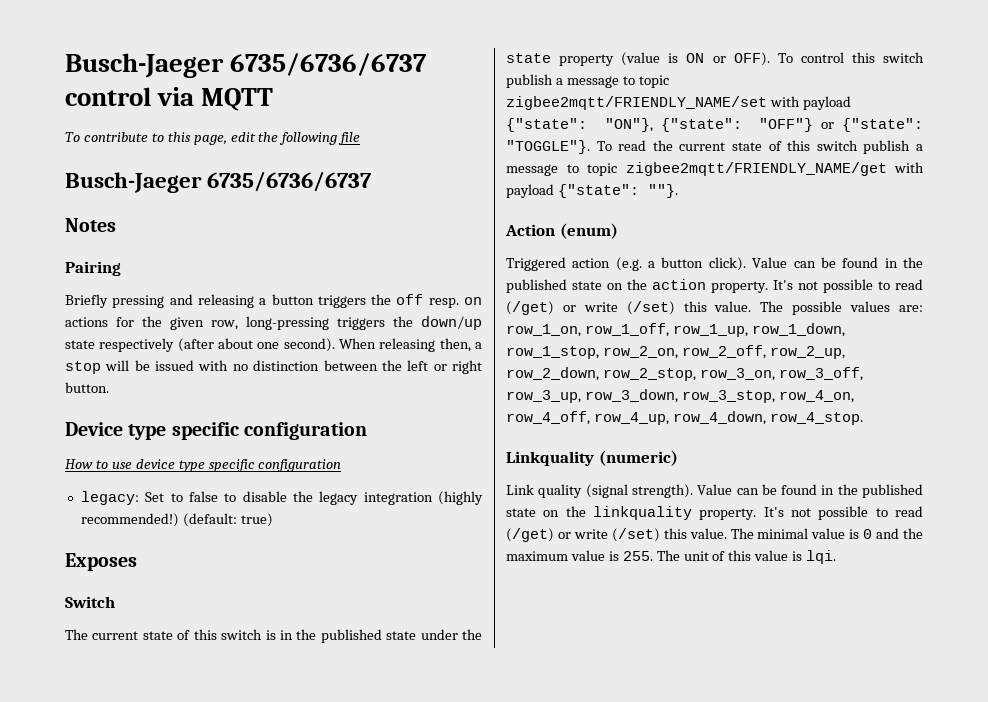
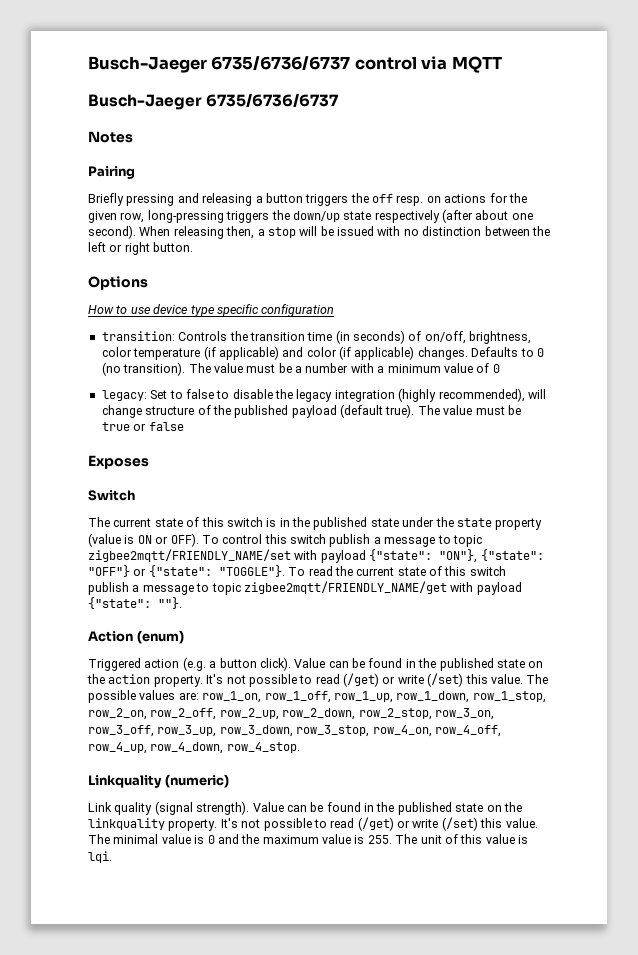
- To contribute to this page, edit the following file
- Device type specific configuration
+ Options
+ transition: Controls the transition time (in seconds) of on/off, brightness, color temperature (if applicable) and color (if applicable) changes. Defaults to 0 (no transition). The value must be a number with a minimum value of 0
- legacy: Set to false to disable the legacy integration (highly recommended!) (default: true)
+ legacy: Set to false to disable the legacy integration (highly recommended), will change structure of the published payload (default true). The value must be true or false

